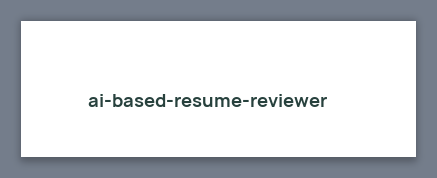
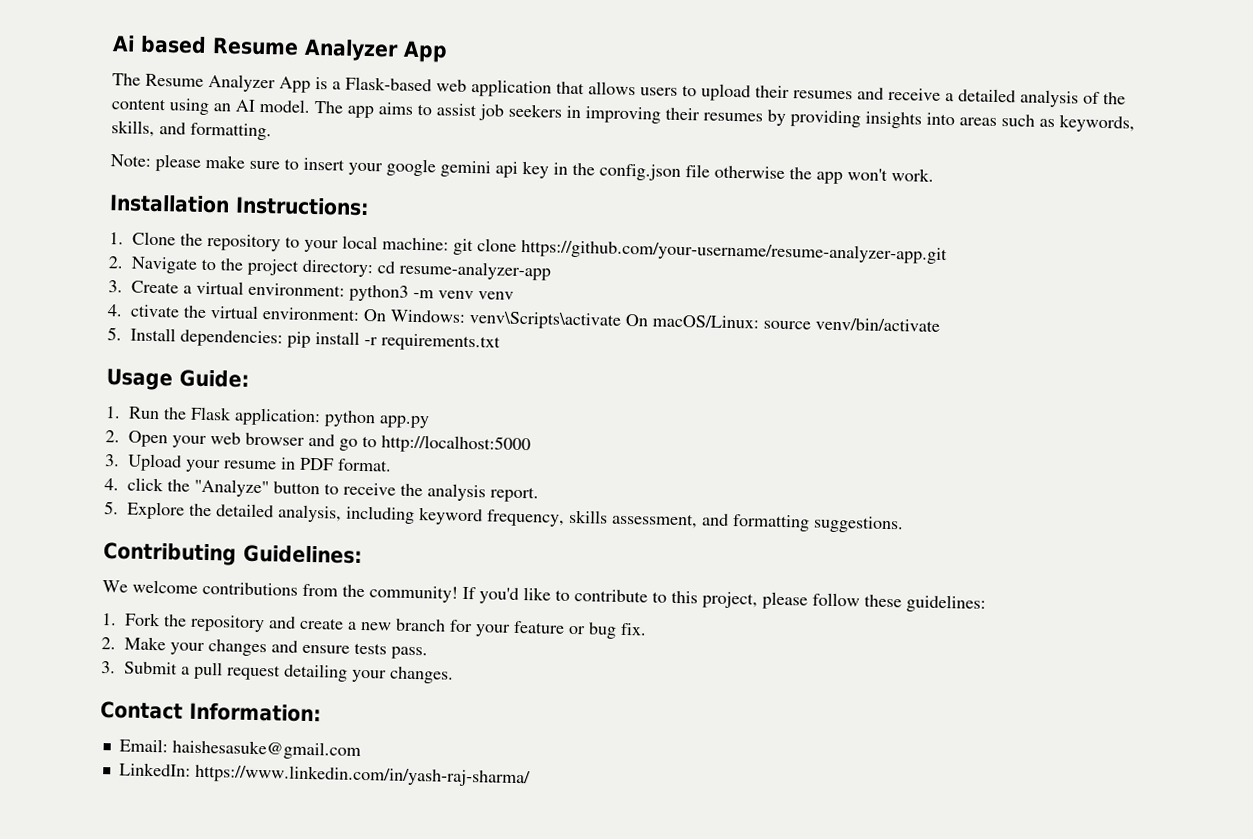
- ai-based-resume-reviewer
+ Ai based Resume Analyzer App
+ The Resume Analyzer App is a Flask-based web application that allows users to upload their resumes and receive a detailed analysis of the content using an AI model. The app aims to assist job seekers in improving their resumes by providing insights into areas such as keywords, skills, and formatting.
+ Note: please make sure to insert your google gemini api key in the config.json file otherwise the app won't work.
+ Installation Instructions:
+ 1. Clone the repository to your local machine: git clone https://github.com/your-username/resume-analyzer-app.git
+ 2. Navigate to the project directory: cd resume-analyzer-app
+ 3. Create a virtual environment: python3 -m venv venv
+ 4. ctivate the virtual environment: On Windows: venv\Scripts\activate On macOS/Linux: source venv/bin/activate
+ 5. Install dependencies: pip install -r requirements.txt
+ Usage Guide:
+ 1. Run the Flask application: python app.py
+ 2. Open your web browser and go to http://localhost:5000
+ 3. Upload your resume in PDF format.
+ 4. click the "Analyze" button to receive the analysis report.
+ 5. Explore the detailed analysis, including keyword frequency, skills assessment, and formatting suggestions.
+ Contributing Guidelines:
+ We welcome contributions from the community! If you'd like to contribute to this project, please follow these guidelines:
+ 1. Fork the repository and create a new branch for your feature or bug fix.
+ 2. Make your changes and ensure tests pass.
+ 3. Submit a pull request detailing your changes.
+ Contact Information:
+ Email: haishesasuke@gmail.com
+ LinkedIn: https://www.linkedin.com/in/yash-raj-sharma/

